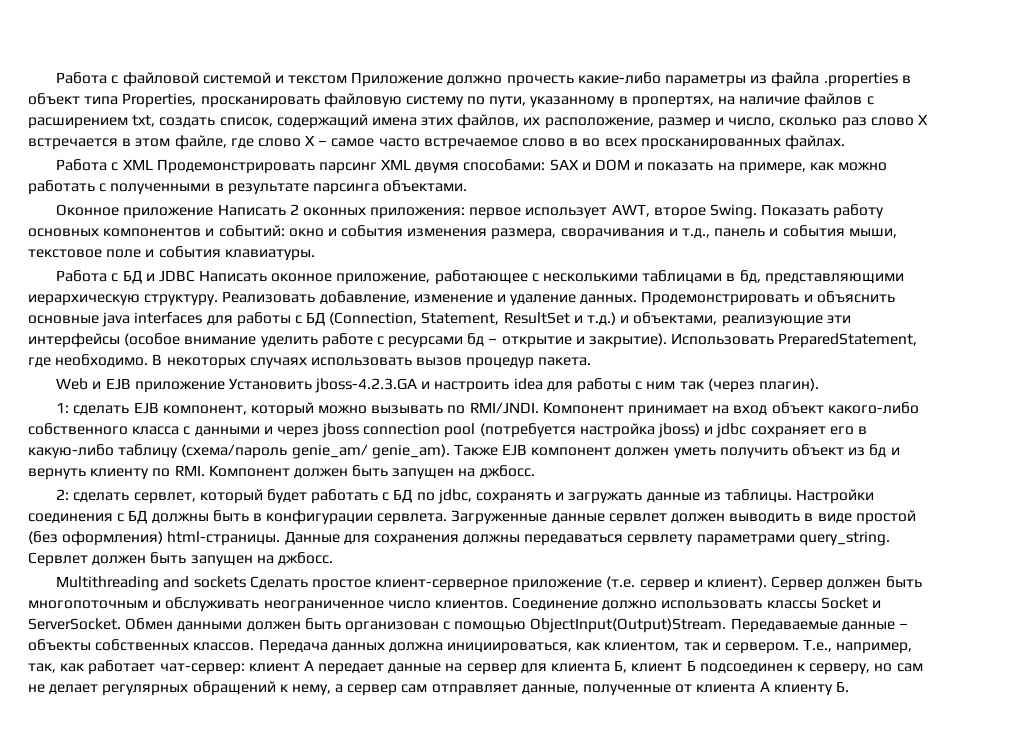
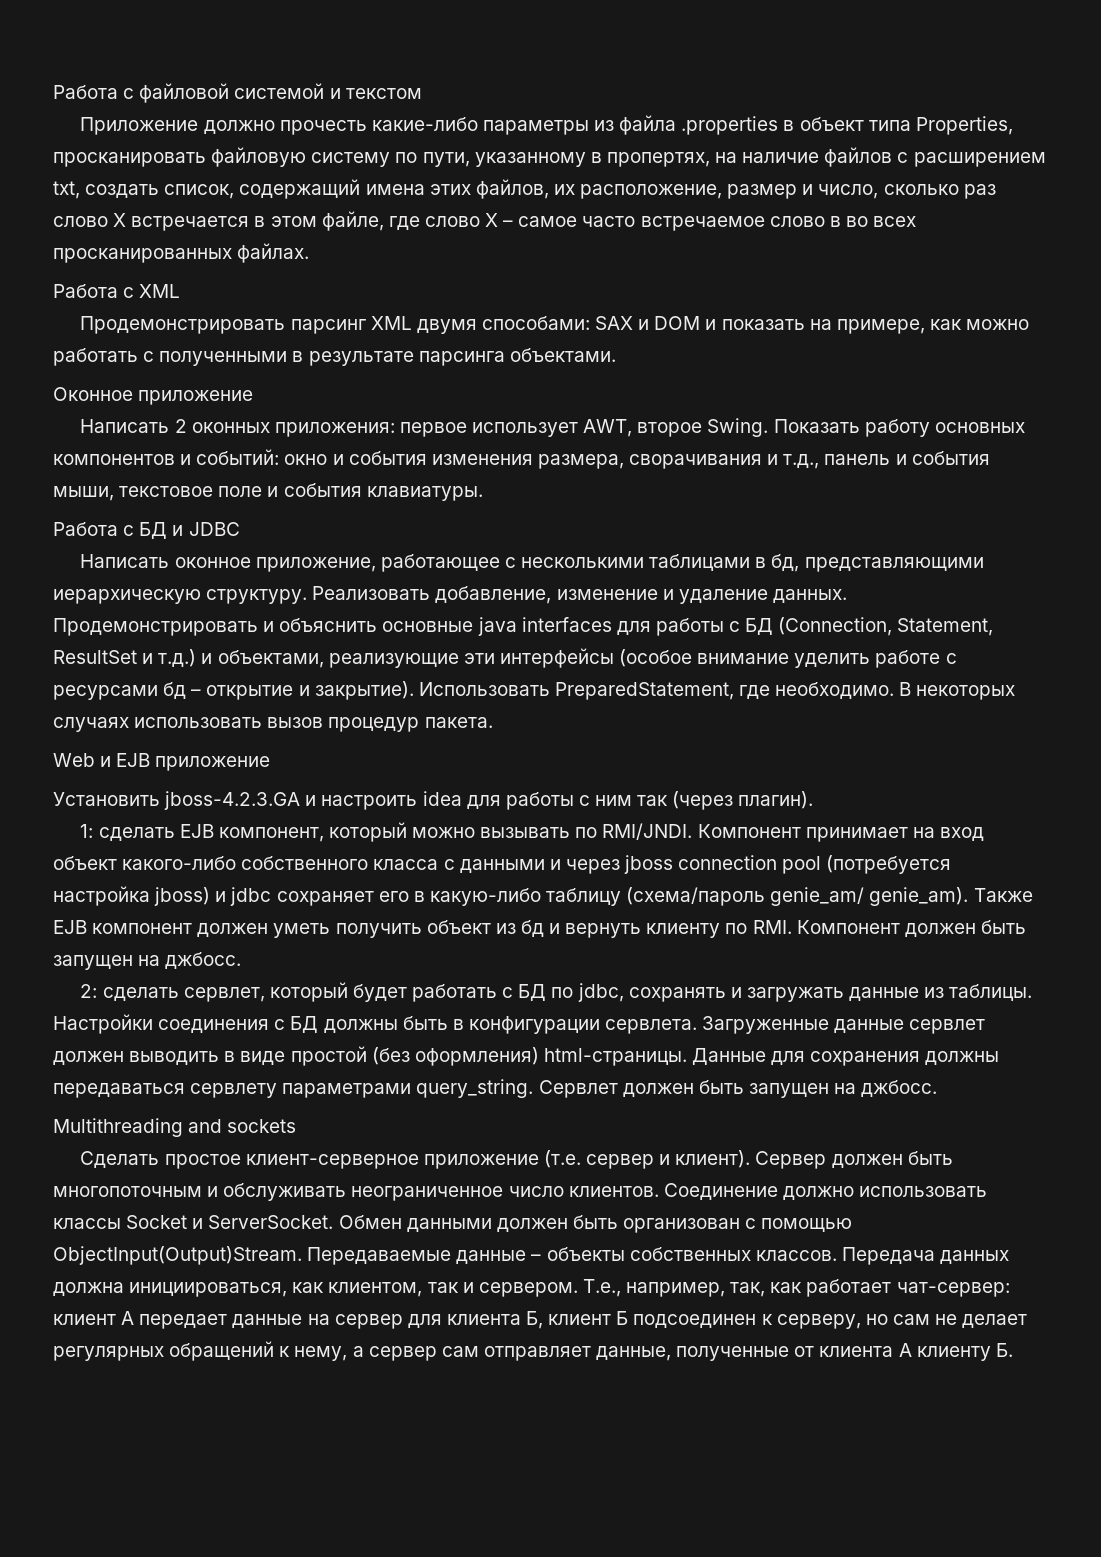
- Работа с файловой системой и текстом Приложение должно прочесть какие-либо параметры из файла .properties в объект типа Properties, просканировать файловую систему по пути, указанному в пропертях, на наличие файлов с расширением txt, создать список, содержащий имена этих файлов, их расположение, размер и число, сколько раз слово Х встречается в этом файле, где слово Х – самое часто встречаемое слово в во всех просканированных файлах.
+ Работа с файловой системой и текстом
+ Приложение должно прочесть какие-либо параметры из файла .properties в объект типа Properties, просканировать файловую систему по пути, указанному в пропертях, на наличие файлов с расширением txt, создать список, содержащий имена этих файлов, их расположение, размер и число, сколько раз слово Х встречается в этом файле, где слово Х – самое часто встречаемое слово в во всех просканированных файлах.
- Работа с XML Продемонстрировать парсинг XML двумя способами: SAX и DOM и показать на примере, как можно работать с полученными в результате парсинга объектами.
+ Работа с XML
+ Продемонстрировать парсинг XML двумя способами: SAX и DOM и показать на примере, как можно работать с полученными в результате парсинга объектами.
- Оконное приложение Написать 2 оконных приложения: первое использует AWT, второе Swing.
+ Оконное приложение
+ Написать 2 оконных приложения: первое использует AWT, второе Swing.
- Работа с БД и JDBC Написать оконное приложение, работающее с несколькими таблицами в бд, представляющими иерархическую структуру.
+ Работа с БД и JDBC
+ Написать оконное приложение, работающее с несколькими таблицами в бд, представляющими иерархическую структуру.
- Web и EJB приложение Установить jboss-4.2.3.GA и настроить idea для работы с ним так (через плагин).
+ Web и EJB приложение
+ Установить jboss-4.2.3.GA и настроить idea для работы с ним так (через плагин).
- Multithreading and sockets Сделать простое клиент-серверное приложение (т.е. сервер и клиент).
+ Multithreading and sockets
+ Сделать простое клиент-серверное приложение (т.е. сервер и клиент).

